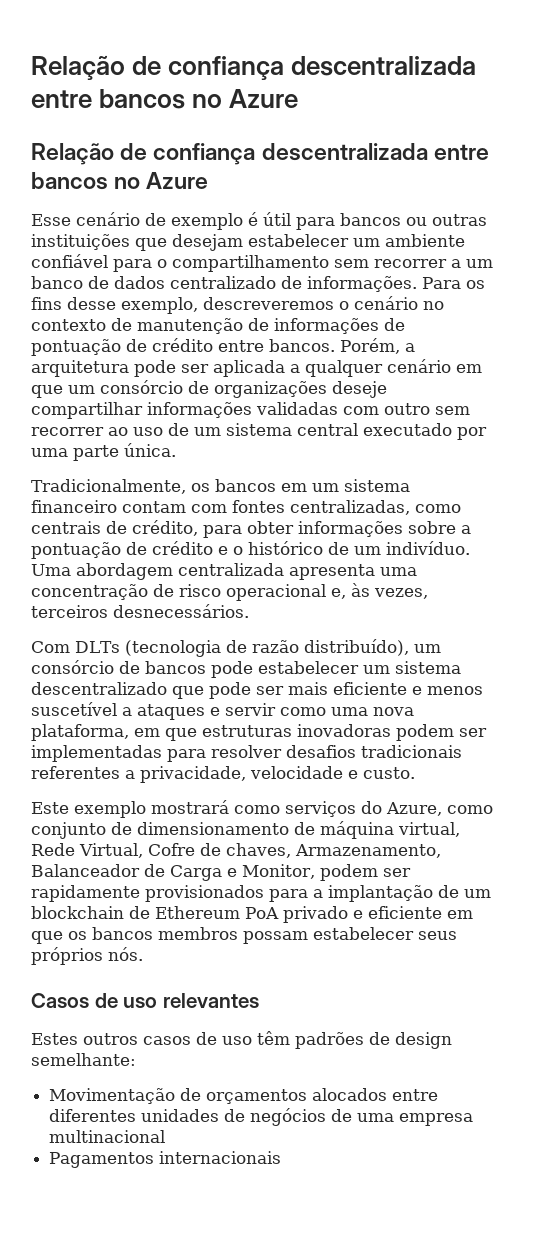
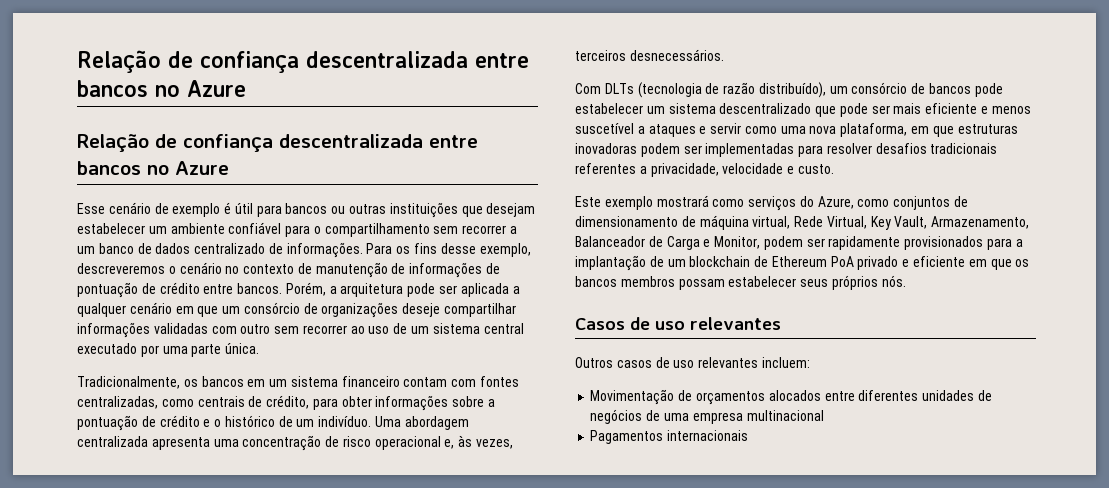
- Este exemplo mostrará como serviços do Azure, como conjunto de dimensionamento de máquina virtual, Rede Virtual, Cofre de chaves, Armazenamento, Balanceador de Carga e Monitor, podem ser rapidamente provisionados para a implantação de um blockchain de Ethereum PoA privado e eficiente em que os bancos membros possam estabelecer seus próprios nós.
+ Este exemplo mostrará como serviços do Azure, como conjuntos de dimensionamento de máquina virtual, Rede Virtual, Key Vault, Armazenamento, Balanceador de Carga e Monitor, podem ser rapidamente provisionados para a implantação de um blockchain de Ethereum PoA privado e eficiente em que os bancos membros possam estabelecer seus próprios nós.
- Estes outros casos de uso têm padrões de design semelhante:
+ Outros casos de uso relevantes incluem:

